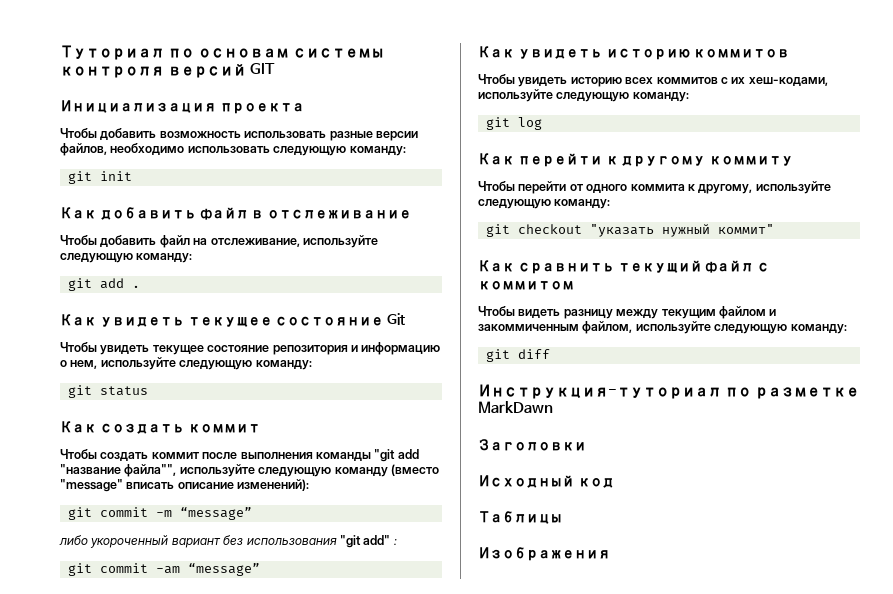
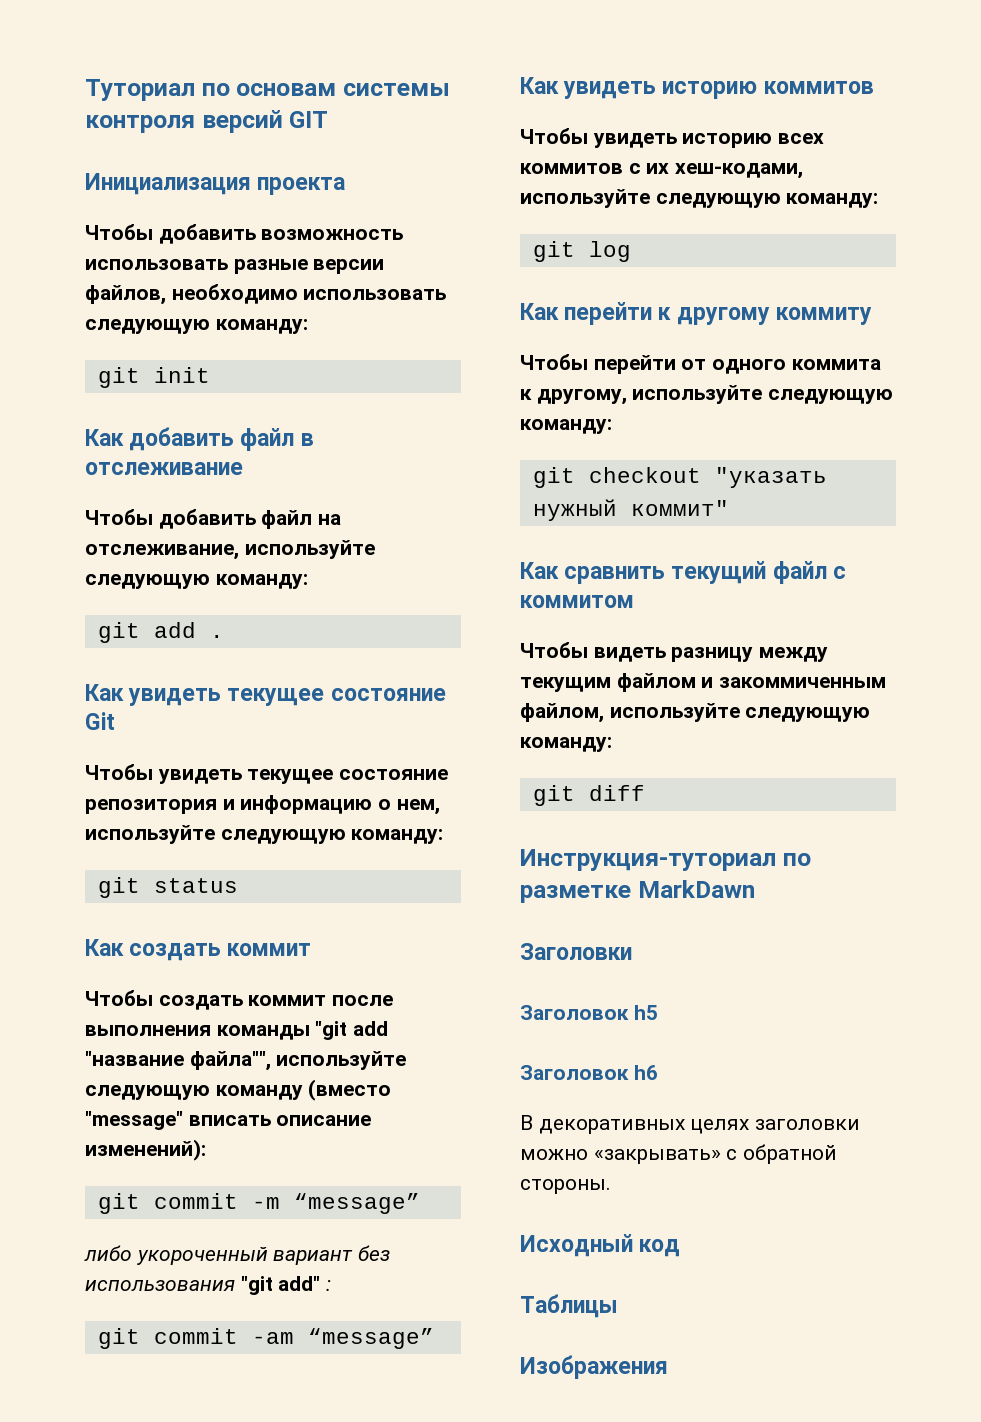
+ Заголовок h5
+ Заголовок h6
+ В декоративных целях заголовки можно «закрывать» с обратной стороны.

